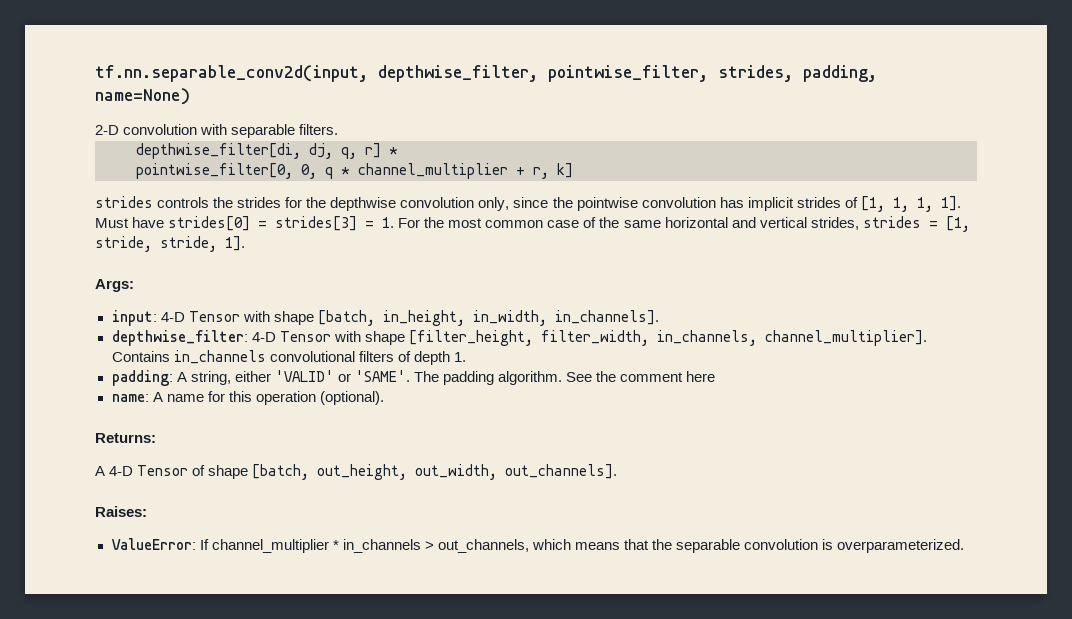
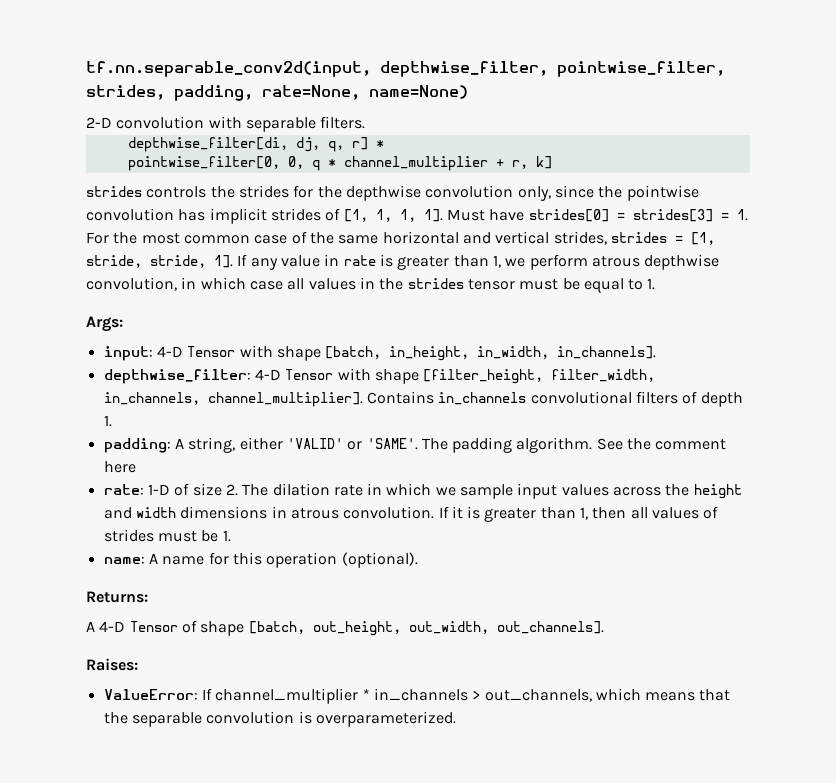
- tf.nn.separable_conv2d(input, depthwise_filter, pointwise_filter, strides, padding, name=None)
+ tf.nn.separable_conv2d(input, depthwise_filter, pointwise_filter, strides, padding, rate=None, name=None)
+ If any value in rate is greater than 1, we perform atrous depthwise convolution, in which case all values in the strides tensor must be equal to 1.
+ rate: 1-D of size 2. The dilation rate in which we sample input values across the height and width dimensions in atrous convolution. If it is greater than 1, then all values of strides must be 1.

